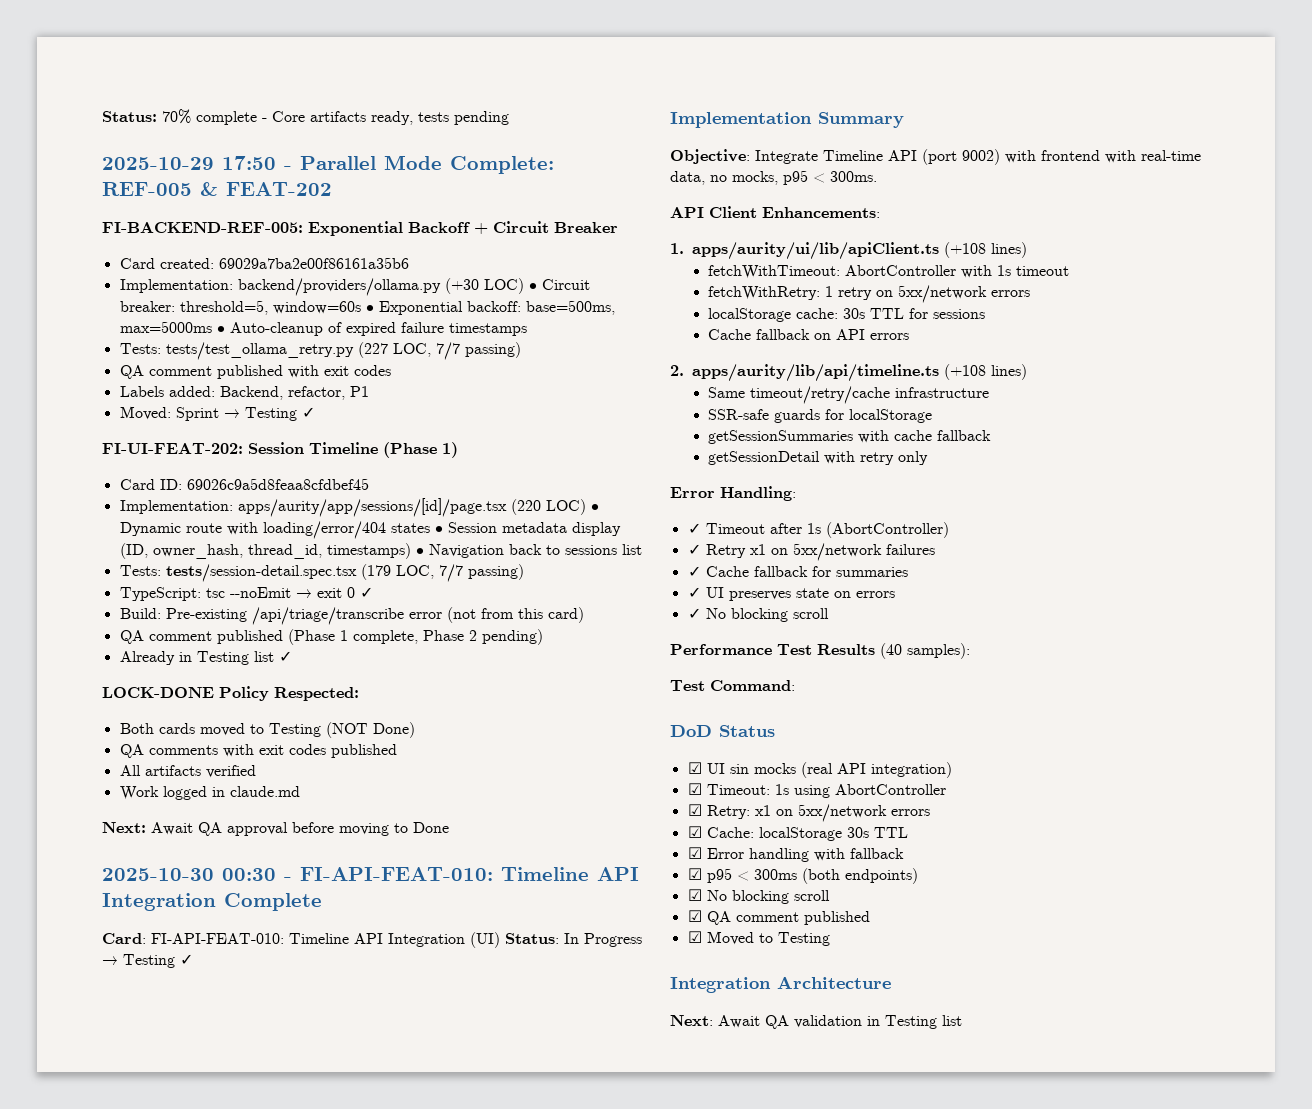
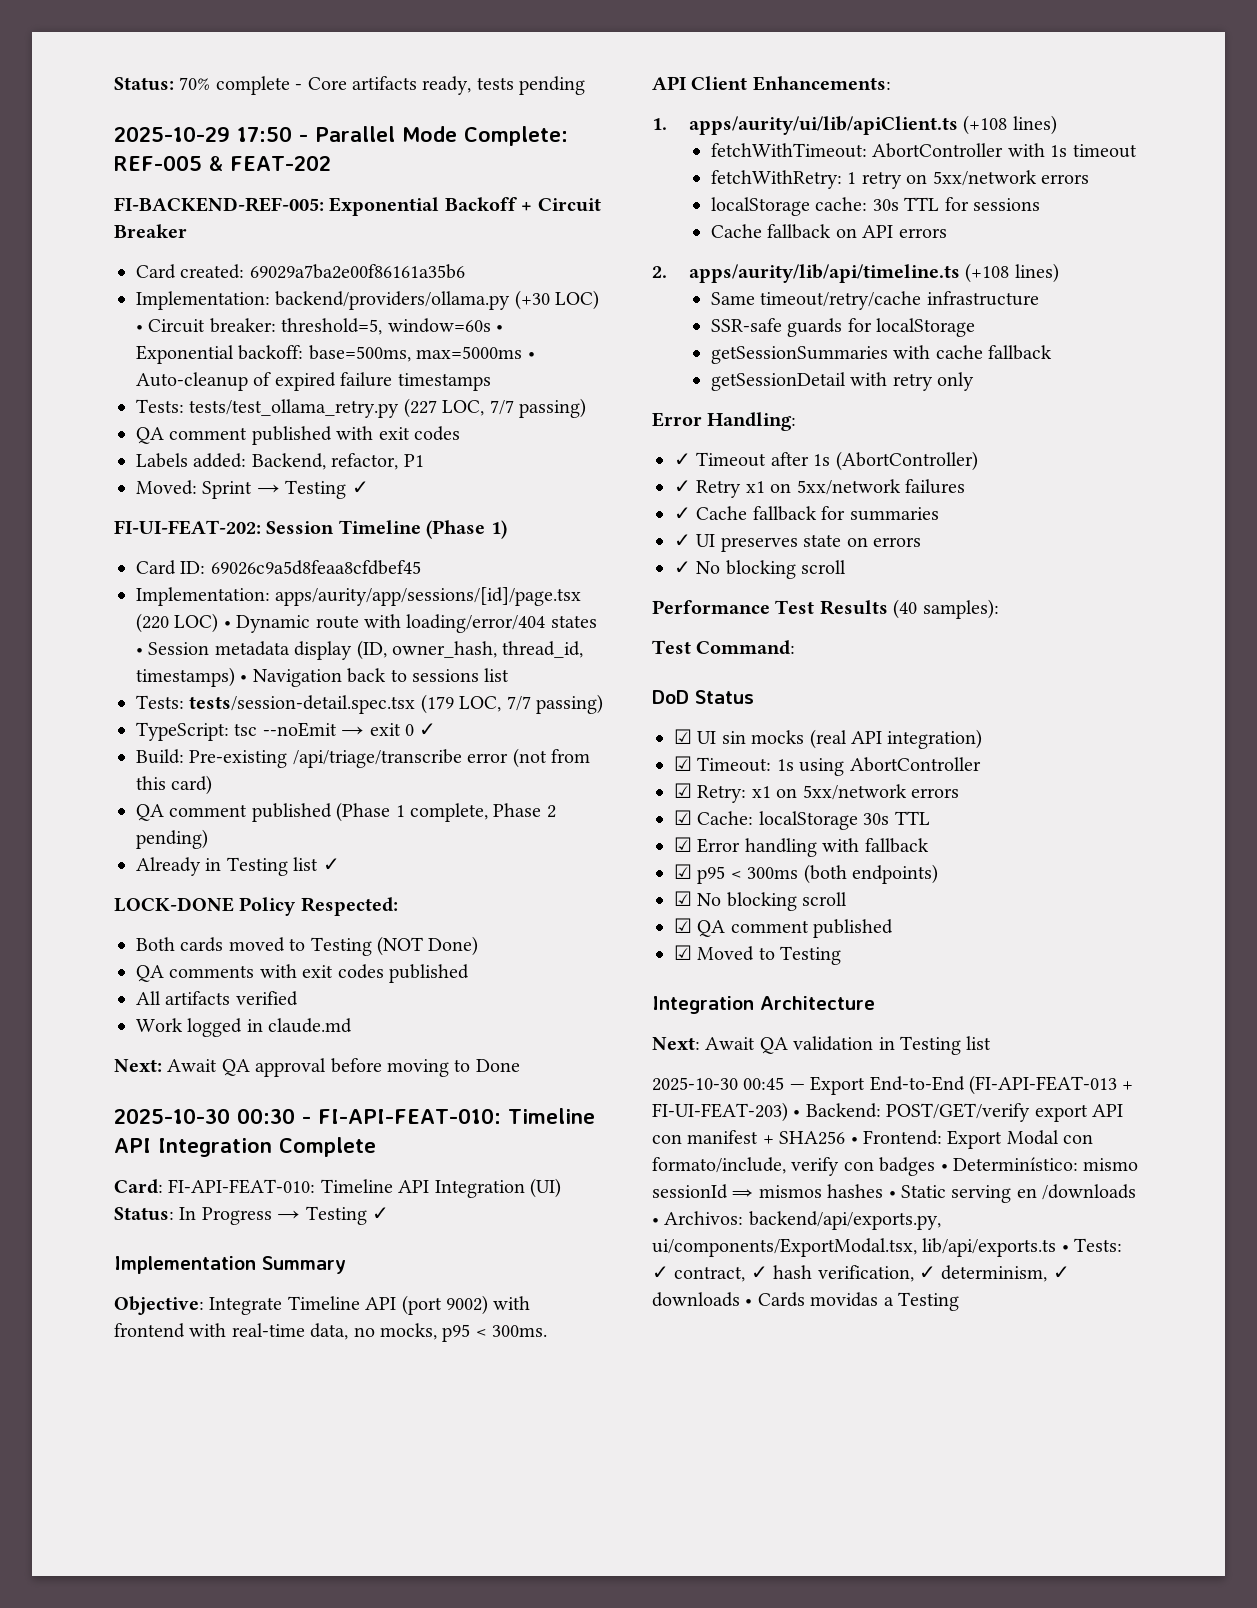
+ 2025-10-30 00:45 — Export End-to-End (FI-API-FEAT-013 + FI-UI-FEAT-203) • Backend: POST/GET/verify export API con manifest + SHA256 • Frontend: Export Modal con formato/include, verify con badges • Determinístico: mismo sessionId ⇒ mismos hashes • Static serving en /downloads • Archivos: backend/api/exports.py, ui/components/ExportModal.tsx, lib/api/exports.ts • Tests: ✓ contract, ✓ hash verification, ✓ determinism, ✓ downloads • Cards movidas a Testing

